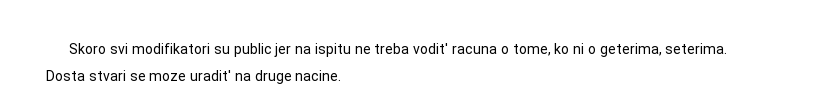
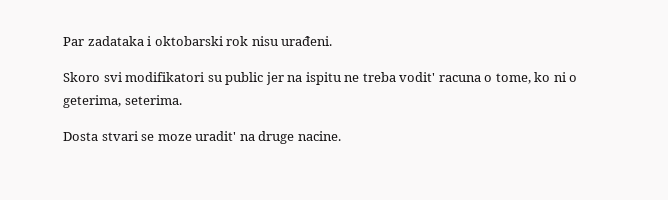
+ Par zadataka i oktobarski rok nisu urađeni.

